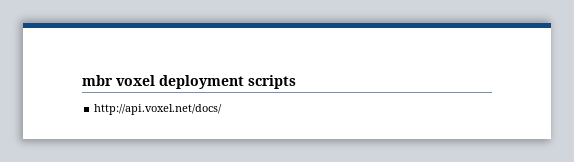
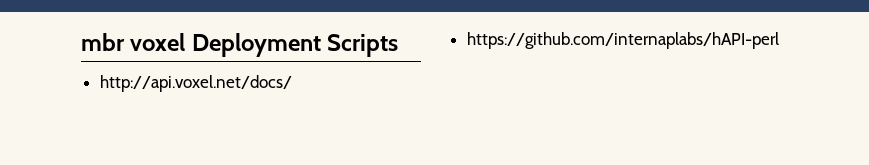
- mbr voxel deployment scripts
+ mbr voxel Deployment Scripts
+ https://github.com/internaplabs/hAPI-perl

